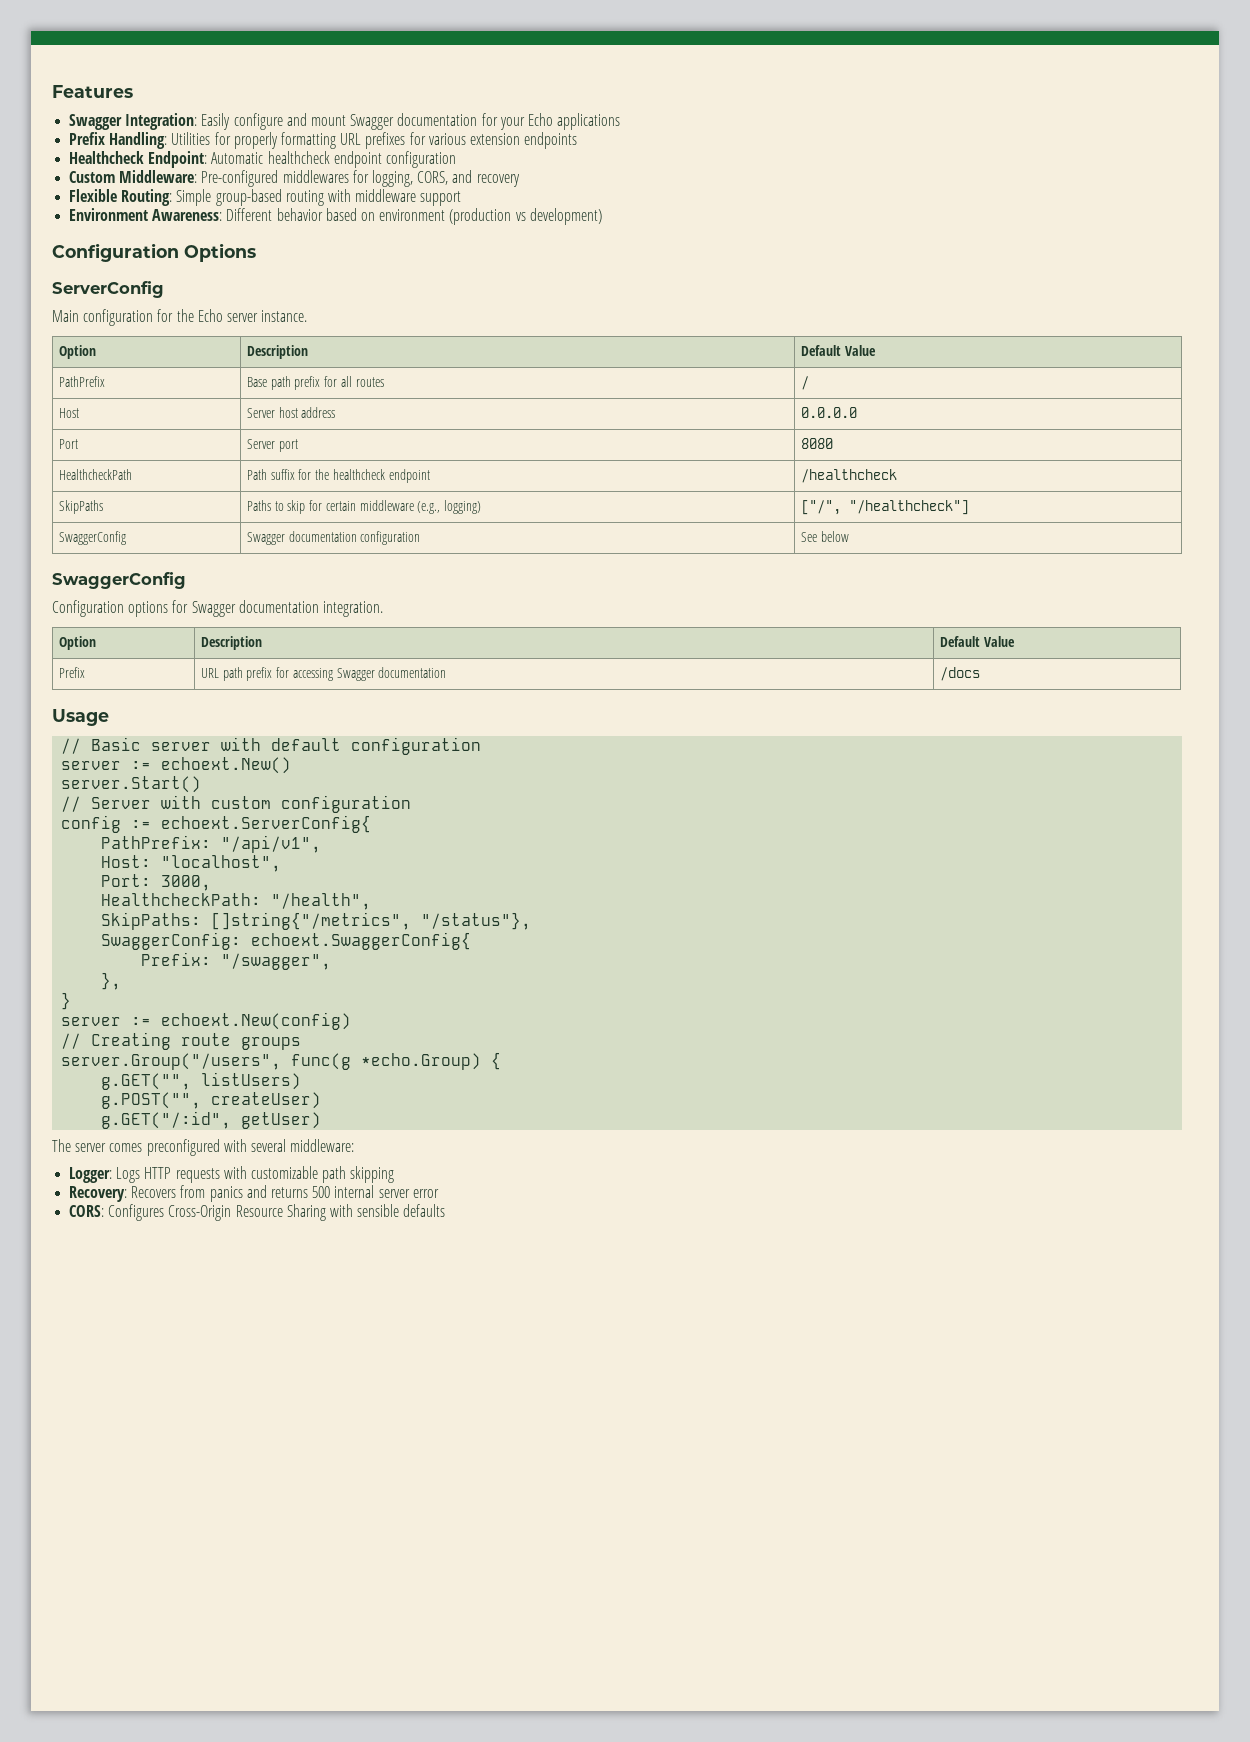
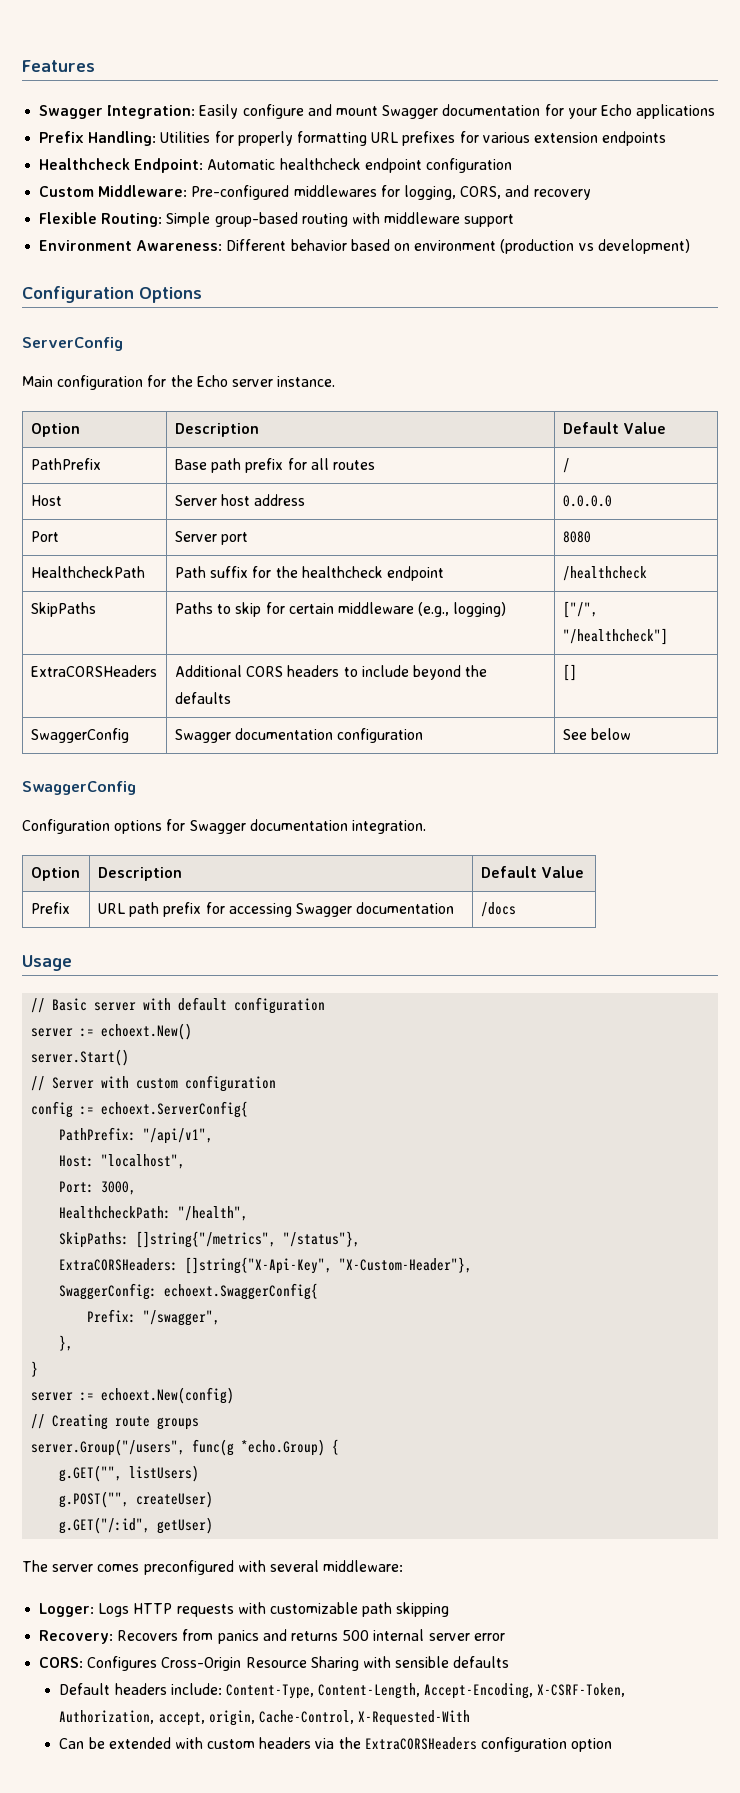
+ ExtraCORSHeaders | Additional CORS headers to include beyond the defaults | []
+ ExtraCORSHeaders: []string{"X-Api-Key", "X-Custom-Header"},
+ Default headers include: Content-Type, Content-Length, Accept-Encoding, X-CSRF-Token, Authorization, accept, origin, Cache-Control, X-Requested-With
+ Can be extended with custom headers via the ExtraCORSHeaders configuration option

